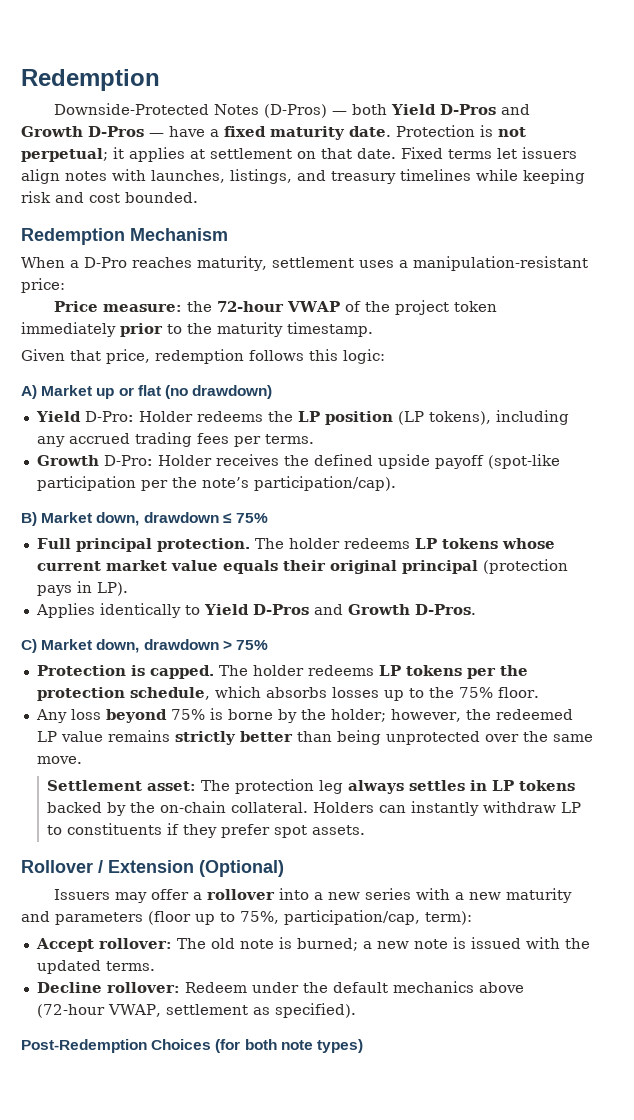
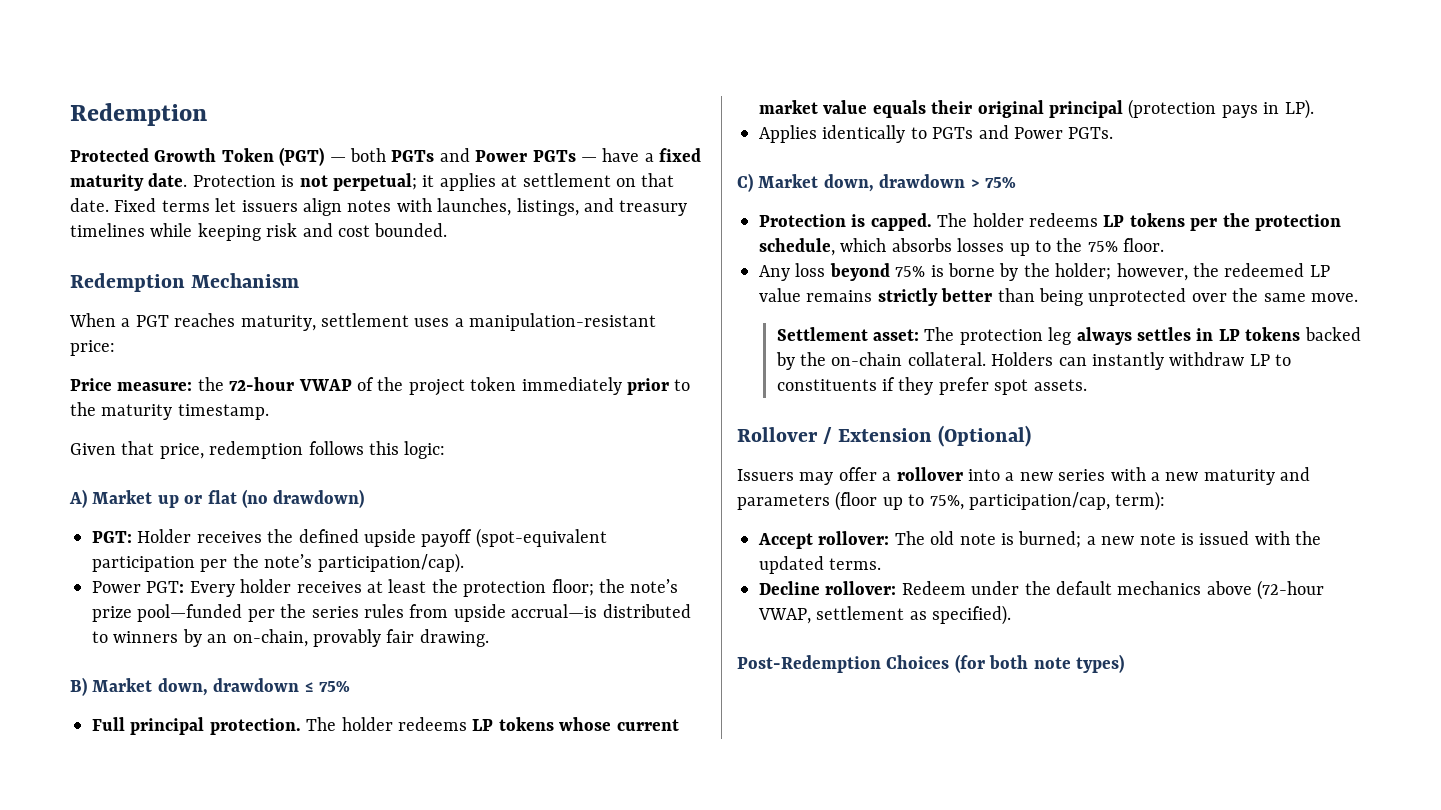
- Downside-Protected Notes (D-Pros) — both Yield D-Pros and Growth D-Pros — have a fixed maturity date.
+ Protected Growth Token (PGT) — both PGTs and Power PGTs — have a fixed maturity date.
- When a D-Pro reaches maturity, settlement uses a manipulation-resistant price:
+ When a PGT reaches maturity, settlement uses a manipulation-resistant price:
- Yield D-Pro: Holder redeems the LP position (LP tokens), including any accrued trading fees per terms.
- Growth D-Pro: Holder receives the defined upside payoff (spot-like participation per the note’s participation/cap).
+ PGT: Holder receives the defined upside payoff (spot-equivalent participation per the note’s participation/cap).
+ Power PGT: Every holder receives at least the protection floor; the note’s prize pool—funded per the series rules from upside accrual—is distributed to winners by an on-chain, provably fair drawing.
- Applies identically to Yield D-Pros and Growth D-Pros.
+ Applies identically to PGTs and Power PGTs.

